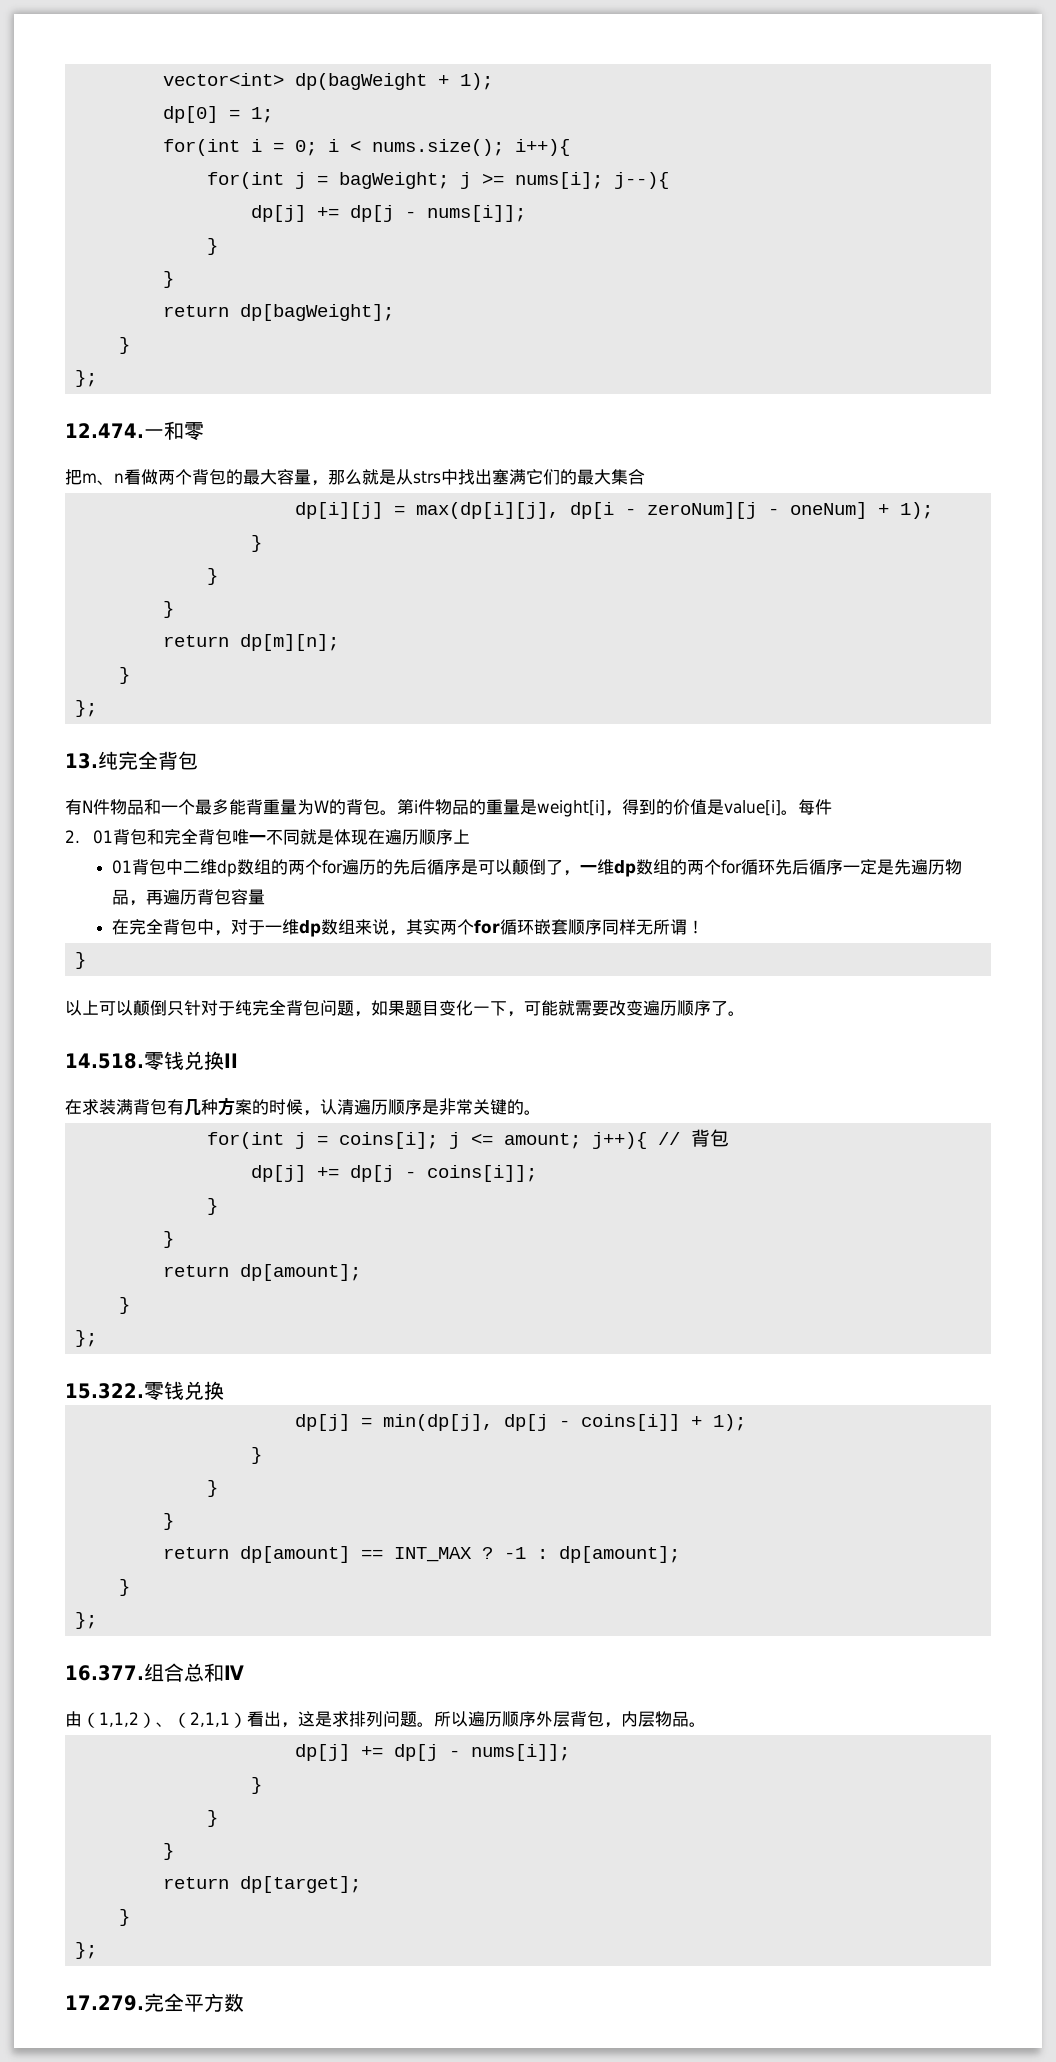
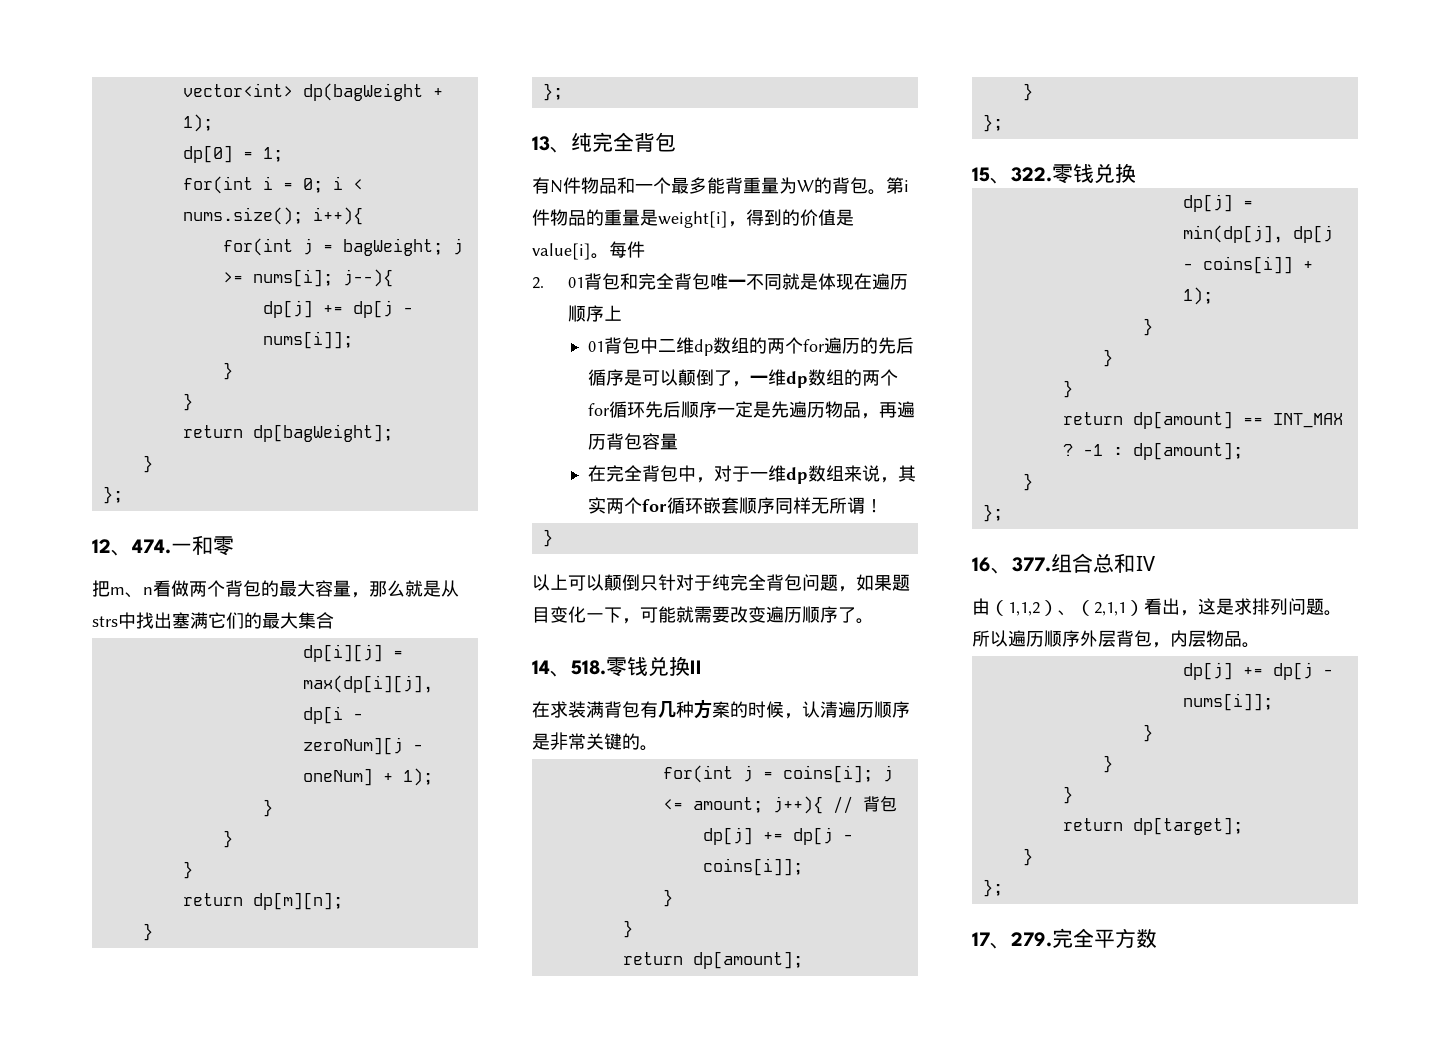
- 12.474.一和零
+ 12、474.一和零
- 13.纯完全背包
+ 13、纯完全背包
- 01背包中⼆维dp数组的两个for遍历的先后循序是可以颠倒了，⼀维dp数组的两个for循环先后循序⼀定是先遍历物品，再遍历背包容量
+ 01背包中⼆维dp数组的两个for遍历的先后循序是可以颠倒了，⼀维dp数组的两个for循环先后顺序⼀定是先遍历物品，再遍历背包容量
- 14.518.零钱兑换II
+ 14、518.零钱兑换II
- 15.322.零钱兑换
+ 15、322.零钱兑换
- 16.377.组合总和Ⅳ
+ 16、377.组合总和Ⅳ
- 17.279.完全平方数
+ 17、279.完全平方数

